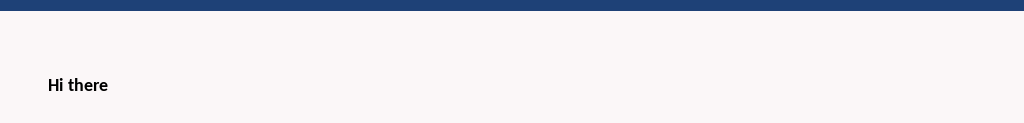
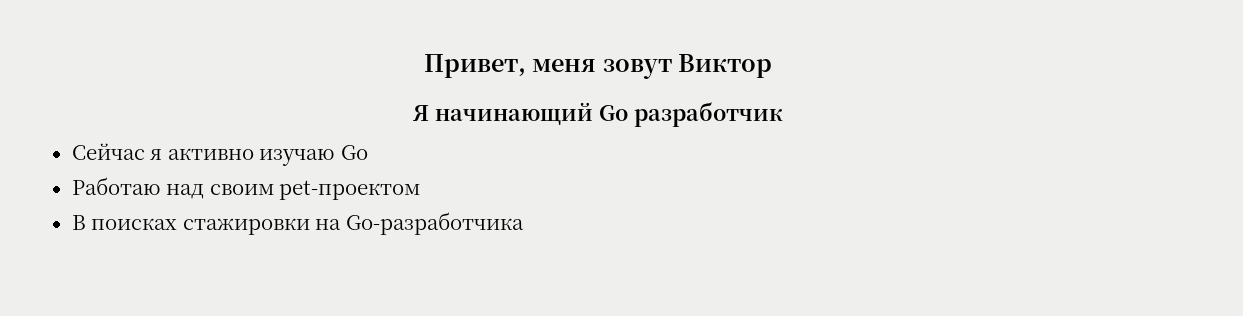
- Hi there
+ Привет, меня зовут Виктор
+ Я начинающий Go разработчик
+ Сейчас я активно изучаю Go
+ Работаю над своим pet-проектом
+ В поисках стажировки на Go-разработчика

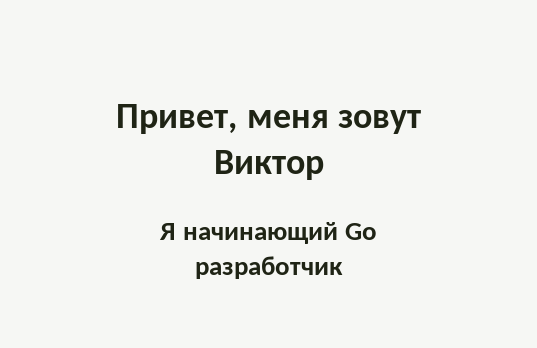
- Сейчас я активно изучаю Go
- Работаю над своим pet-проектом
- В поисках стажировки на Go-разработчика

